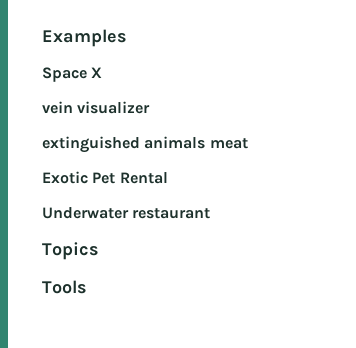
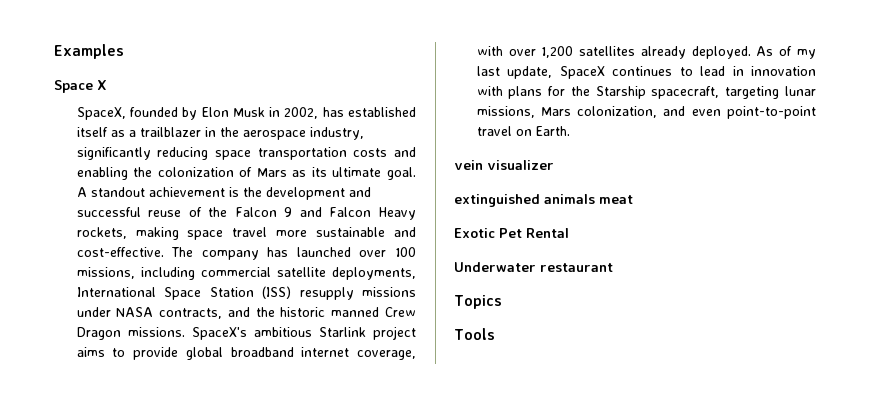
+ SpaceX, founded by Elon Musk in 2002, has established itself as a trailblazer in the aerospace industry, significantly reducing space transportation costs and enabling the colonization of Mars as its ultimate goal. A standout achievement is the development and successful reuse of the Falcon 9 and Falcon Heavy rockets, making space travel more sustainable and cost-effective. The company has launched over 100 missions, including commercial satellite deployments, International Space Station (ISS) resupply missions under NASA contracts, and the historic manned Crew Dragon missions. SpaceX's ambitious Starlink project aims to provide global broadband internet coverage, with over 1,200 satellites already deployed. As of my last update, SpaceX continues to lead in innovation with plans for the Starship spacecraft, targeting lunar missions, Mars colonization, and even point-to-point travel on Earth.

